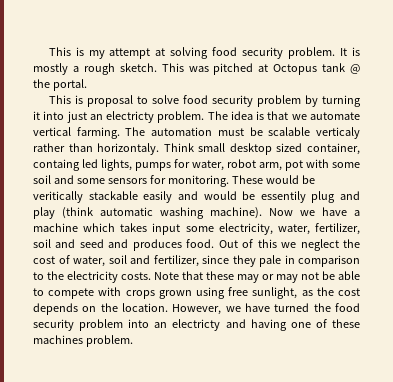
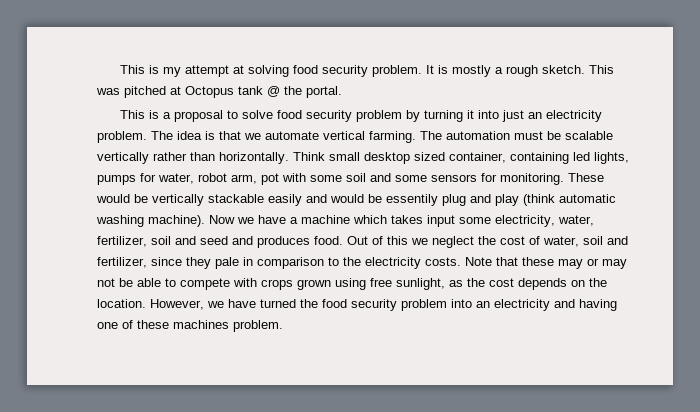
- This is proposal to solve food security problem by turning it into just an electricty problem.
+ This is a proposal to solve food security problem by turning it into just an electricity problem.
- The automation must be scalable verticaly rather than horizontaly.
+ The automation must be scalable vertically rather than horizontally.
- Think small desktop sized container, containg led lights, pumps for water, robot arm, pot with some soil and some sensors for monitoring.
+ Think small desktop sized container, containing led lights, pumps for water, robot arm, pot with some soil and some sensors for monitoring.
- These would be veritically stackable easily and would be essentily plug and play (think automatic washing machine).
+ These would be vertically stackable easily and would be essentily plug and play (think automatic washing machine).
- However, we have turned the food security problem into an electricty and having one of these machines problem.
+ However, we have turned the food security problem into an electricity and having one of these machines problem.

